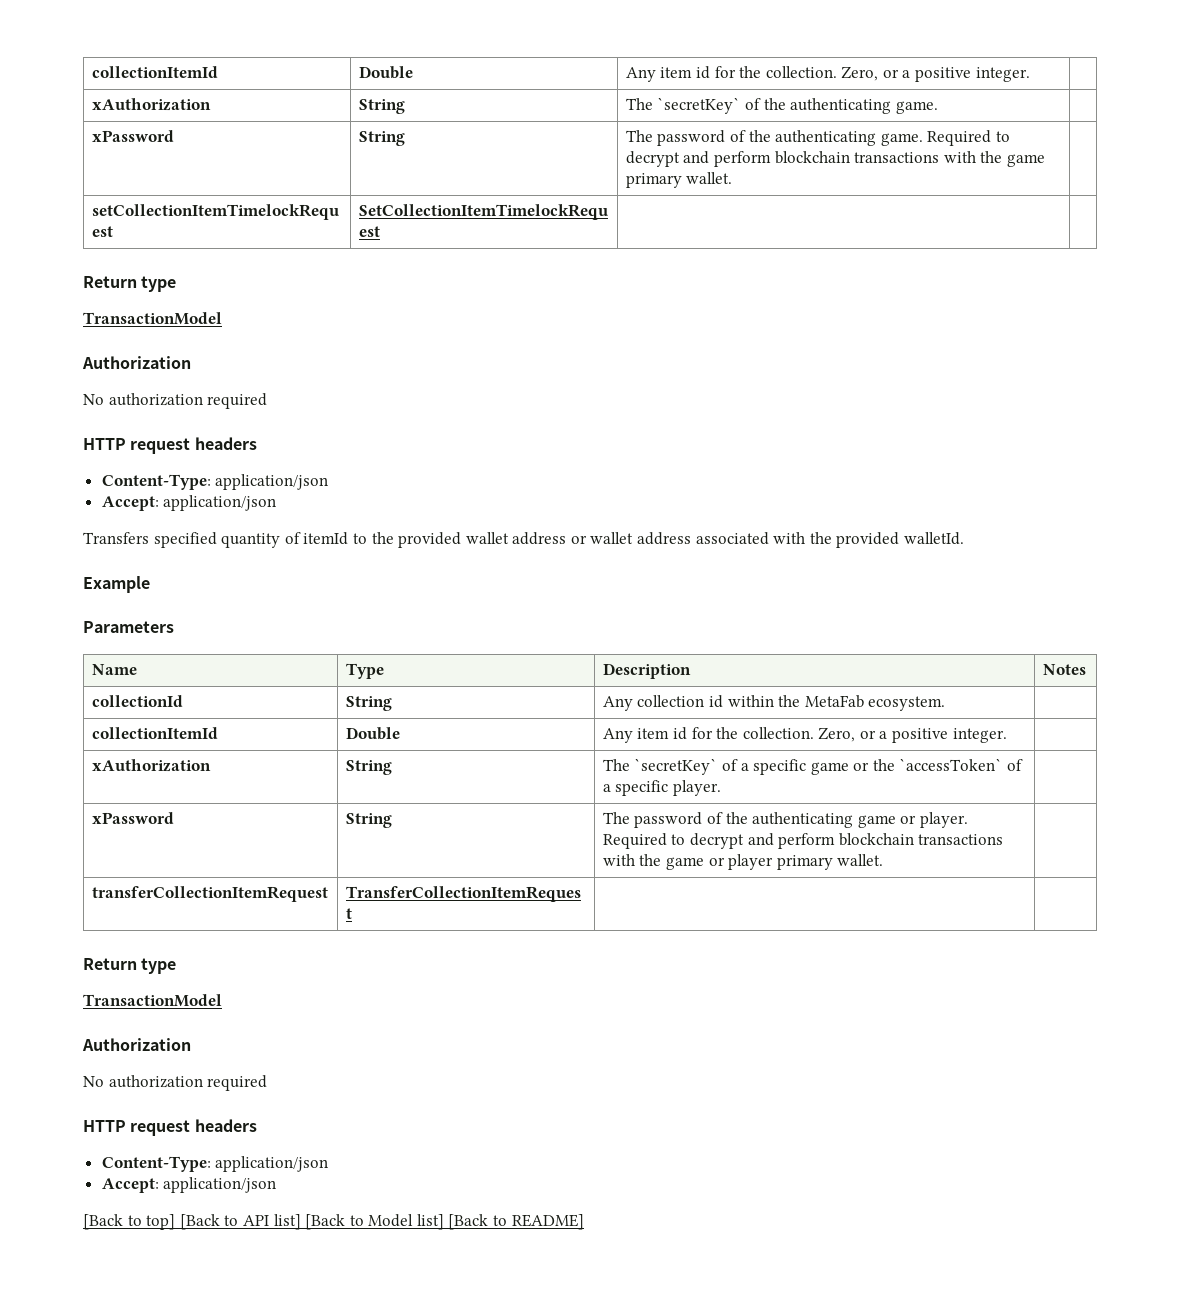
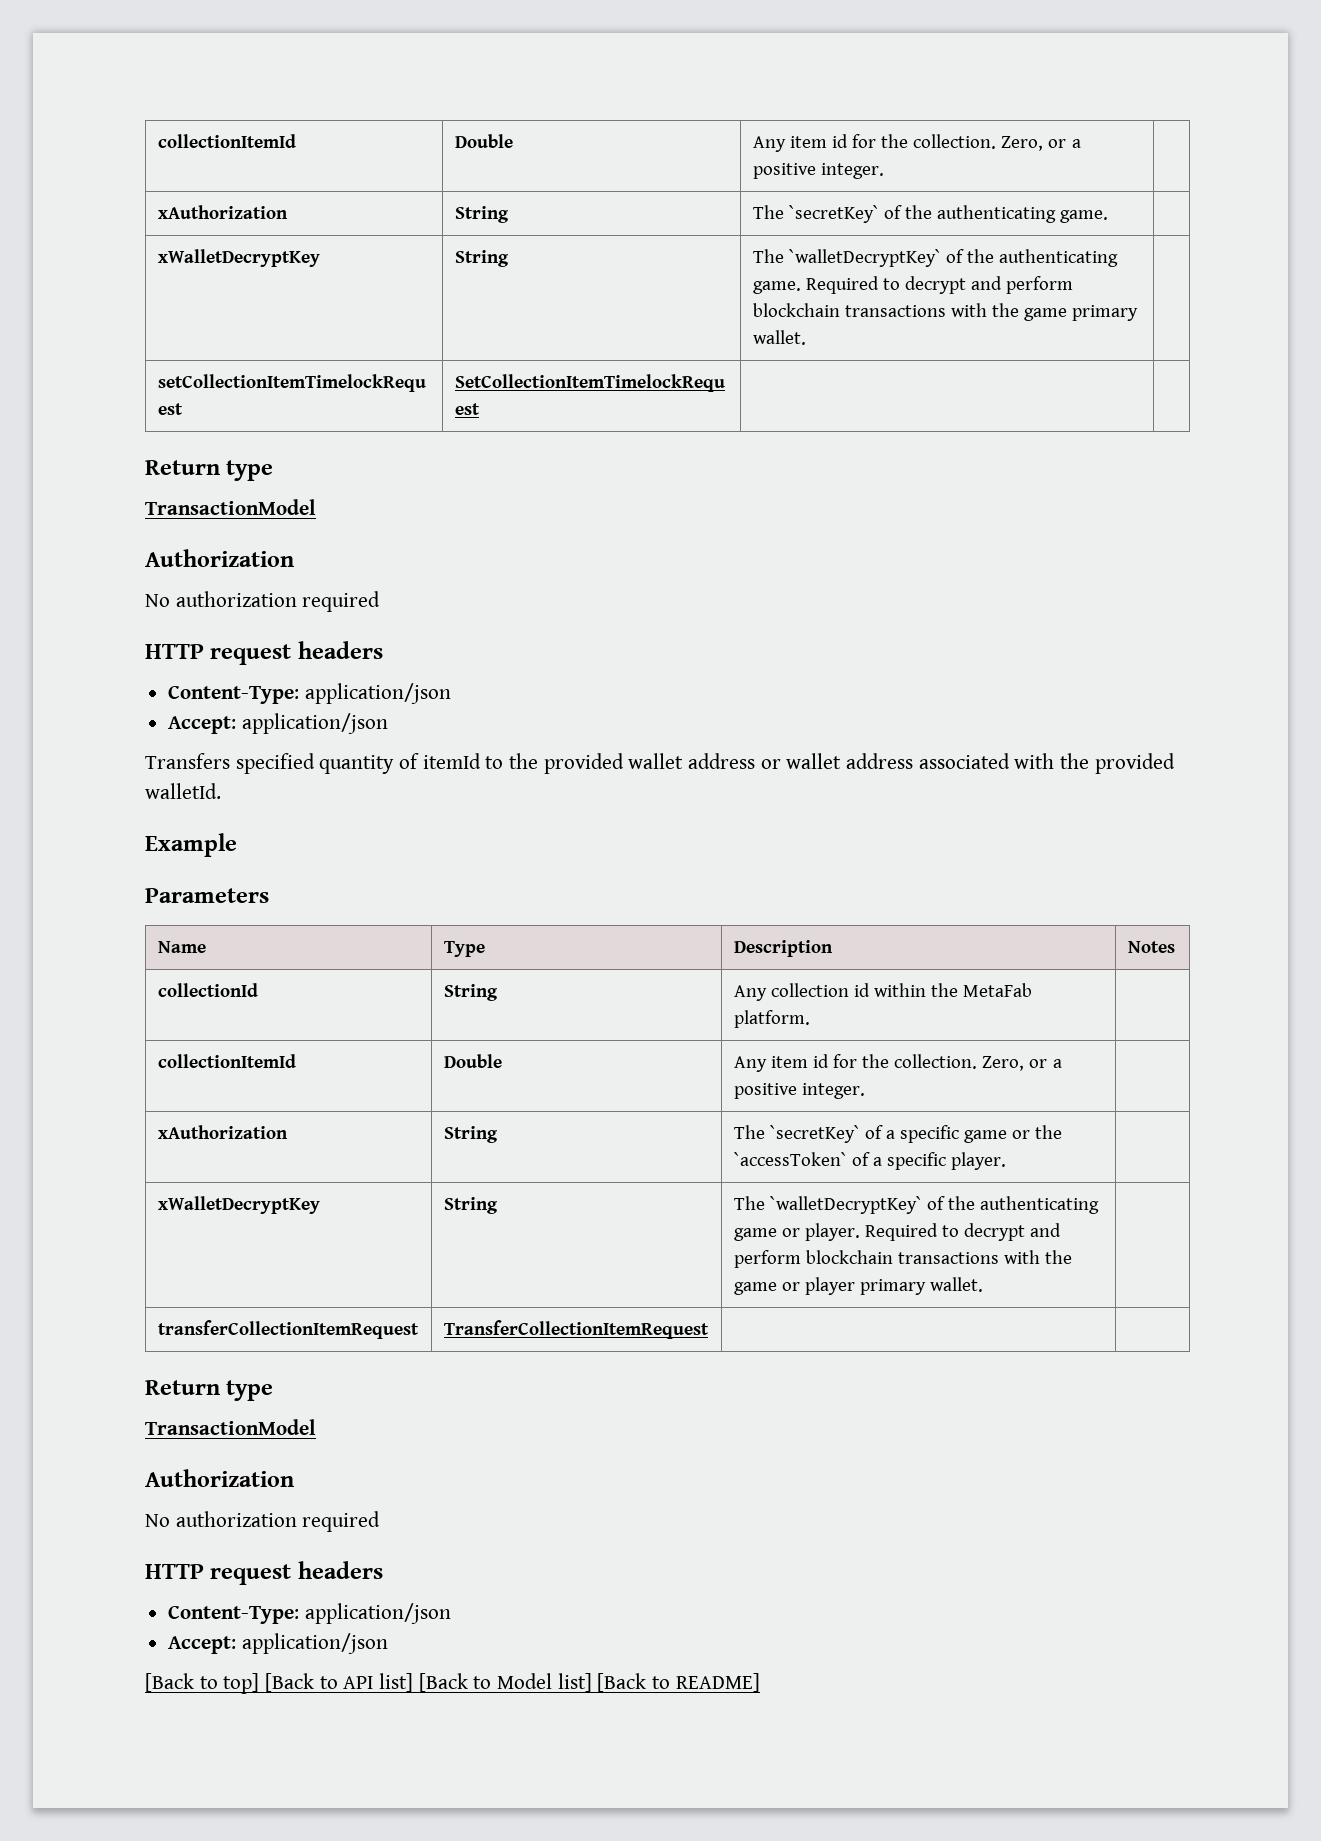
- xPassword | String | The password of the authenticating game. Required to decrypt and perform blockchain transactions with the game primary wallet. |
+ xWalletDecryptKey | String | The `walletDecryptKey` of the authenticating game. Required to decrypt and perform blockchain transactions with the game primary wallet. |
- collectionId | String | Any collection id within the MetaFab ecosystem. |
+ collectionId | String | Any collection id within the MetaFab platform. |
- xPassword | String | The password of the authenticating game or player. Required to decrypt and perform blockchain transactions with the game or player primary wallet. |
+ xWalletDecryptKey | String | The `walletDecryptKey` of the authenticating game or player. Required to decrypt and perform blockchain transactions with the game or player primary wallet. |

